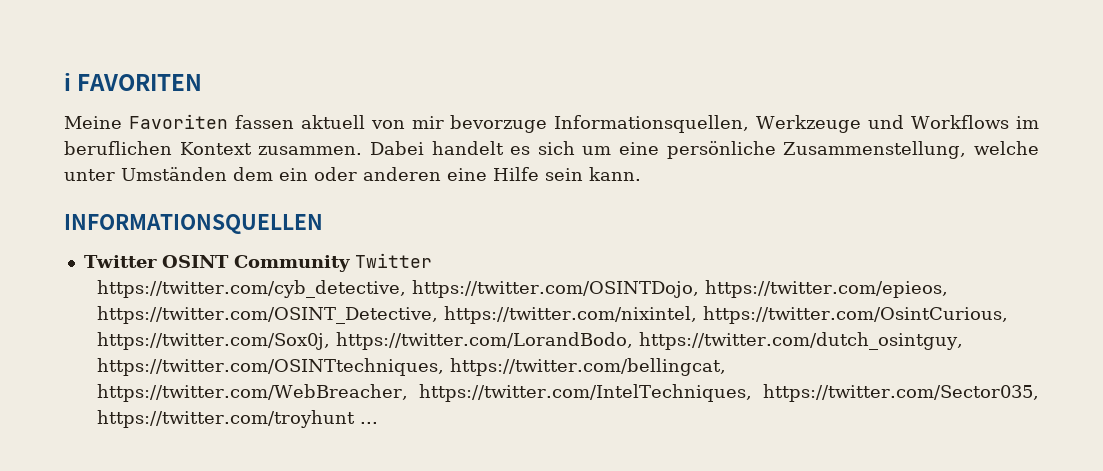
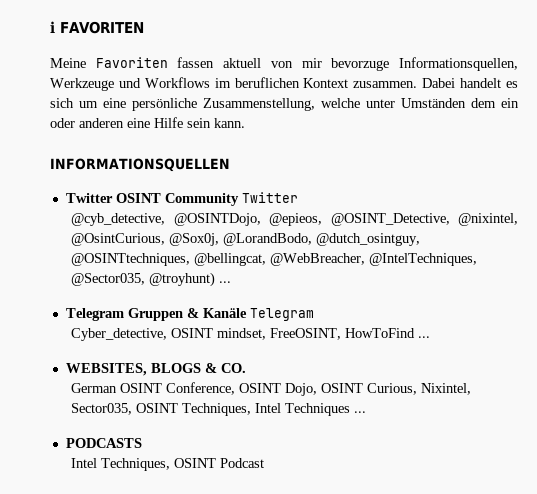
- https://twitter.com/cyb_detective, https://twitter.com/OSINTDojo, https://twitter.com/epieos, https://twitter.com/OSINT_Detective, https://twitter.com/nixintel, https://twitter.com/OsintCurious, https://twitter.com/Sox0j, https://twitter.com/LorandBodo, https://twitter.com/dutch_osintguy, https://twitter.com/OSINTtechniques, https://twitter.com/bellingcat, https://twitter.com/WebBreacher, https://twitter.com/IntelTechniques, https://twitter.com/Sector035, https://twitter.com/troyhunt ...
+ @cyb_detective, @OSINTDojo, @epieos, @OSINT_Detective, @nixintel, @OsintCurious, @Sox0j, @LorandBodo, @dutch_osintguy, @OSINTtechniques, @bellingcat, @WebBreacher, @IntelTechniques, @Sector035, @troyhunt) ...
+ Telegram Gruppen & Kanäle Telegram
+ Cyber_detective, OSINT mindset, FreeOSINT, HowToFind ...
+ WEBSITES, BLOGS & CO.
+ German OSINT Conference, OSINT Dojo, OSINT Curious, Nixintel, Sector035, OSINT Techniques, Intel Techniques ...
+ PODCASTS
+ Intel Techniques, OSINT Podcast

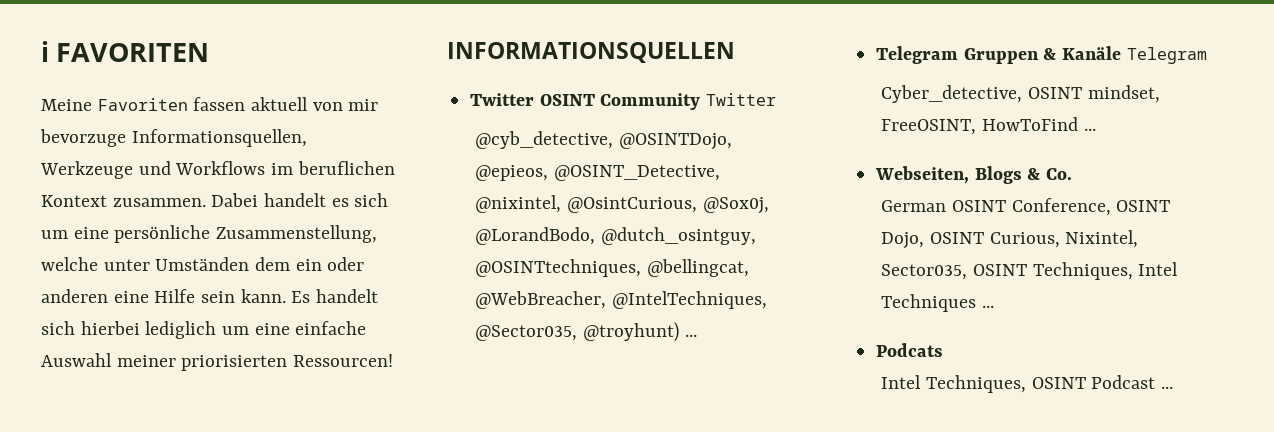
+ Es handelt sich hierbei lediglich um eine einfache Auswahl meiner priorisierten Ressourcen!
- WEBSITES, BLOGS & CO.
+ Webseiten, Blogs & Co.
- PODCASTS
+ Podcats
- Intel Techniques, OSINT Podcast
+ Intel Techniques, OSINT Podcast ...

